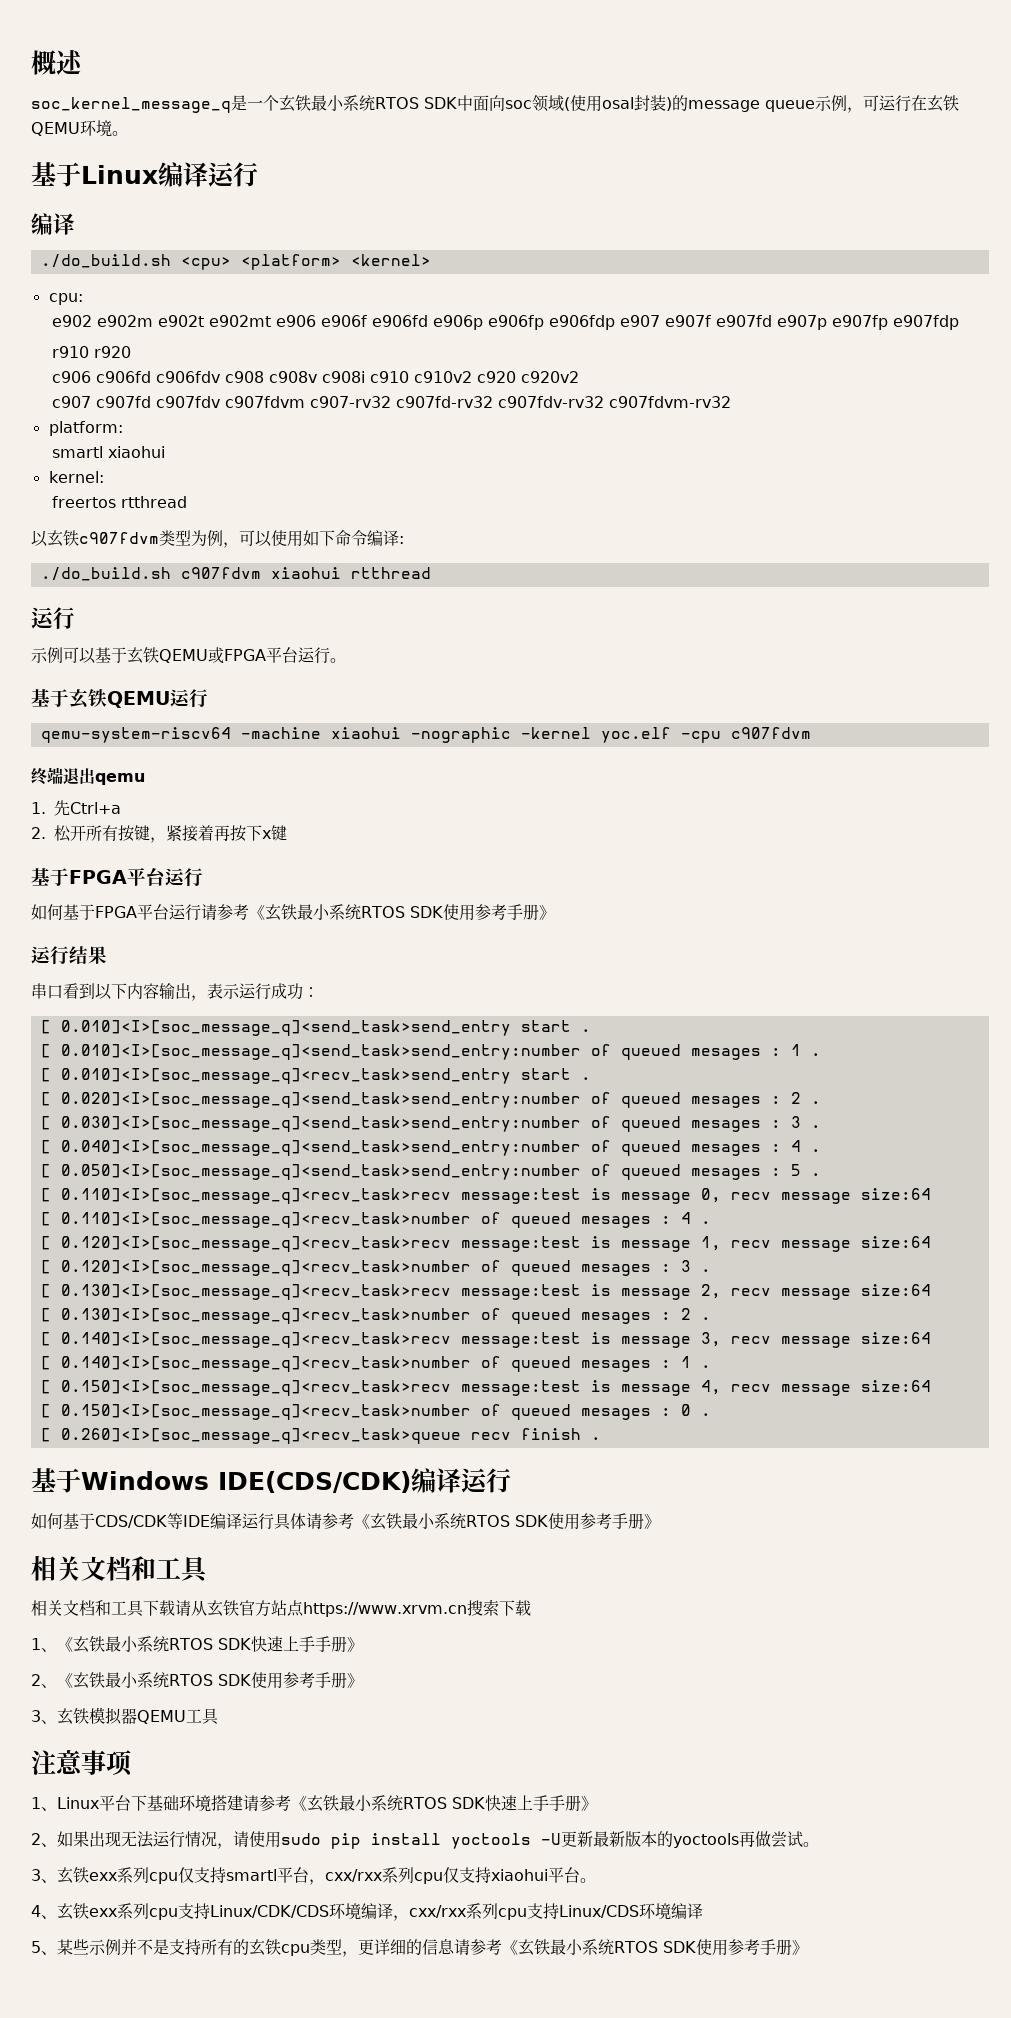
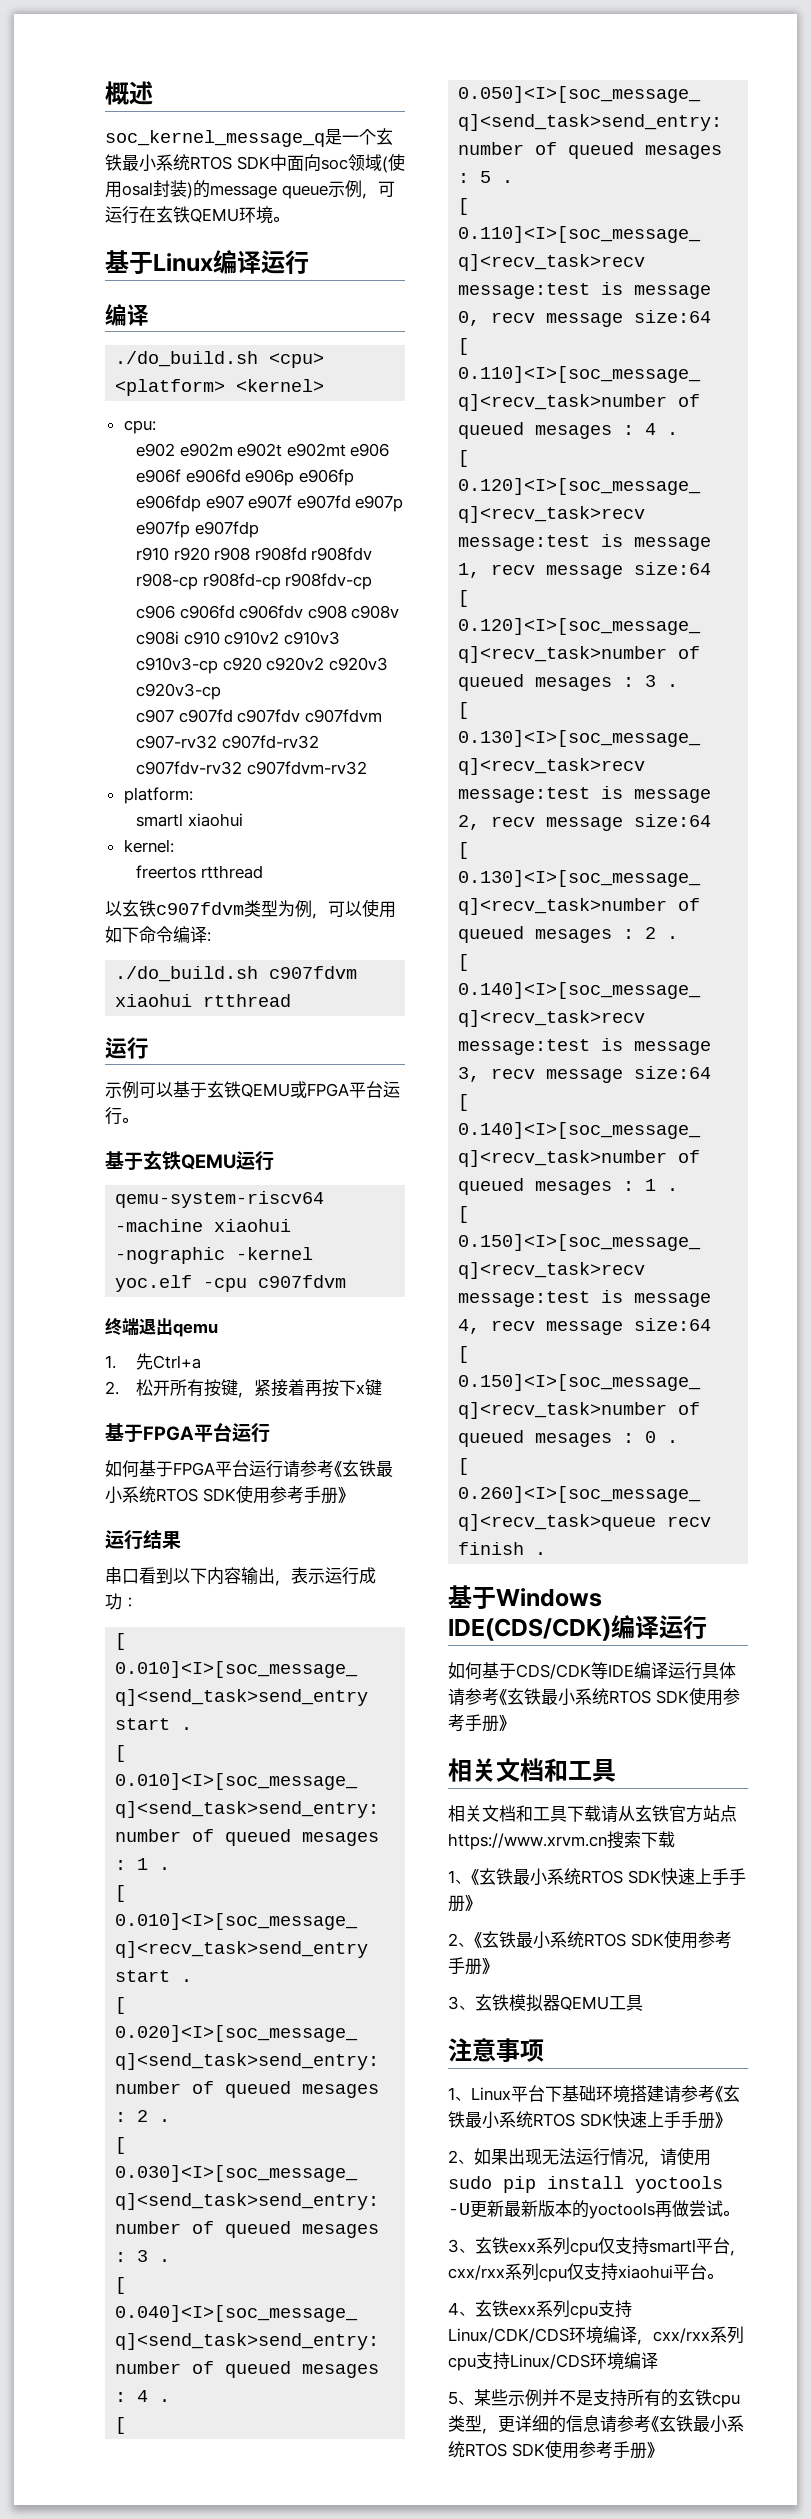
- r910 r920
+ r910 r920 r908 r908fd r908fdv r908-cp r908fd-cp r908fdv-cp
- c906 c906fd c906fdv c908 c908v c908i c910 c910v2 c920 c920v2
+ c906 c906fd c906fdv c908 c908v c908i c910 c910v2 c910v3 c910v3-cp c920 c920v2 c920v3 c920v3-cp

